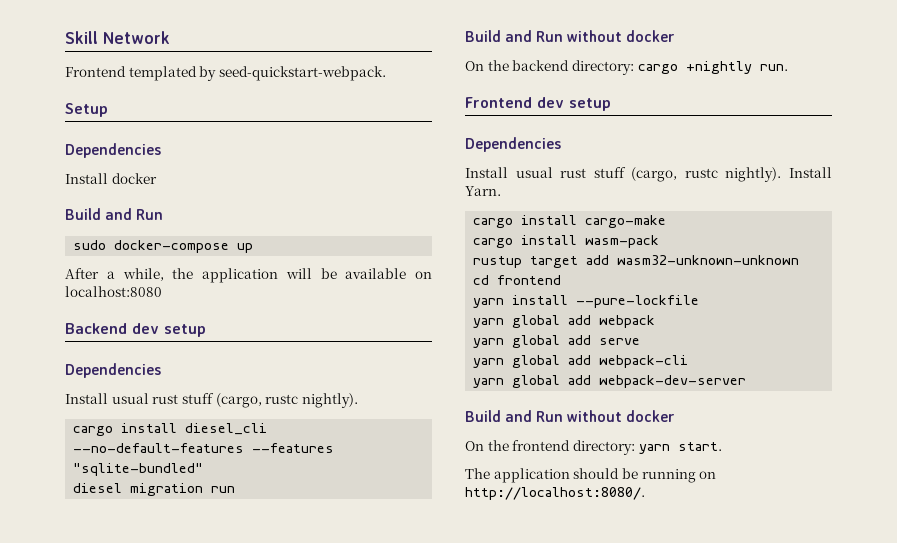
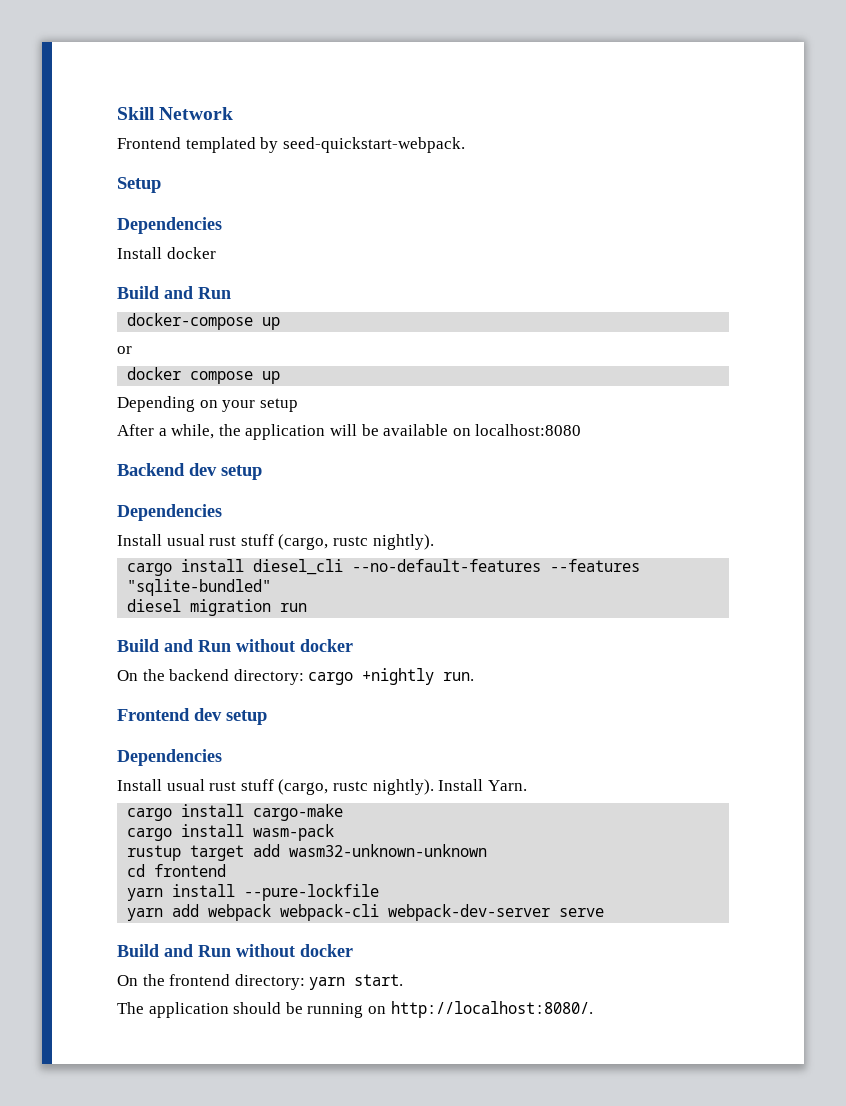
- sudo docker-compose up
+ docker-compose up
+ or
+ docker compose up
+ Depending on your setup
- yarn global add webpack
- yarn global add serve
- yarn global add webpack-cli
- yarn global add webpack-dev-server
+ yarn add webpack webpack-cli webpack-dev-server serve

